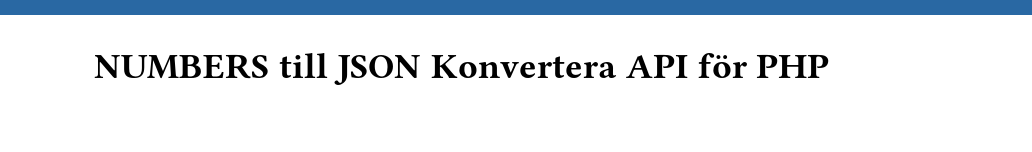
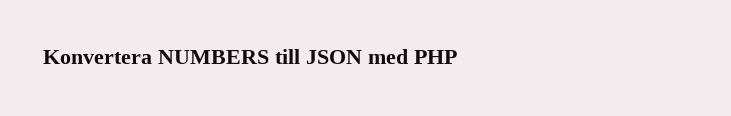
- NUMBERS till JSON Konvertera API för PHP
+ Konvertera NUMBERS till JSON med PHP

